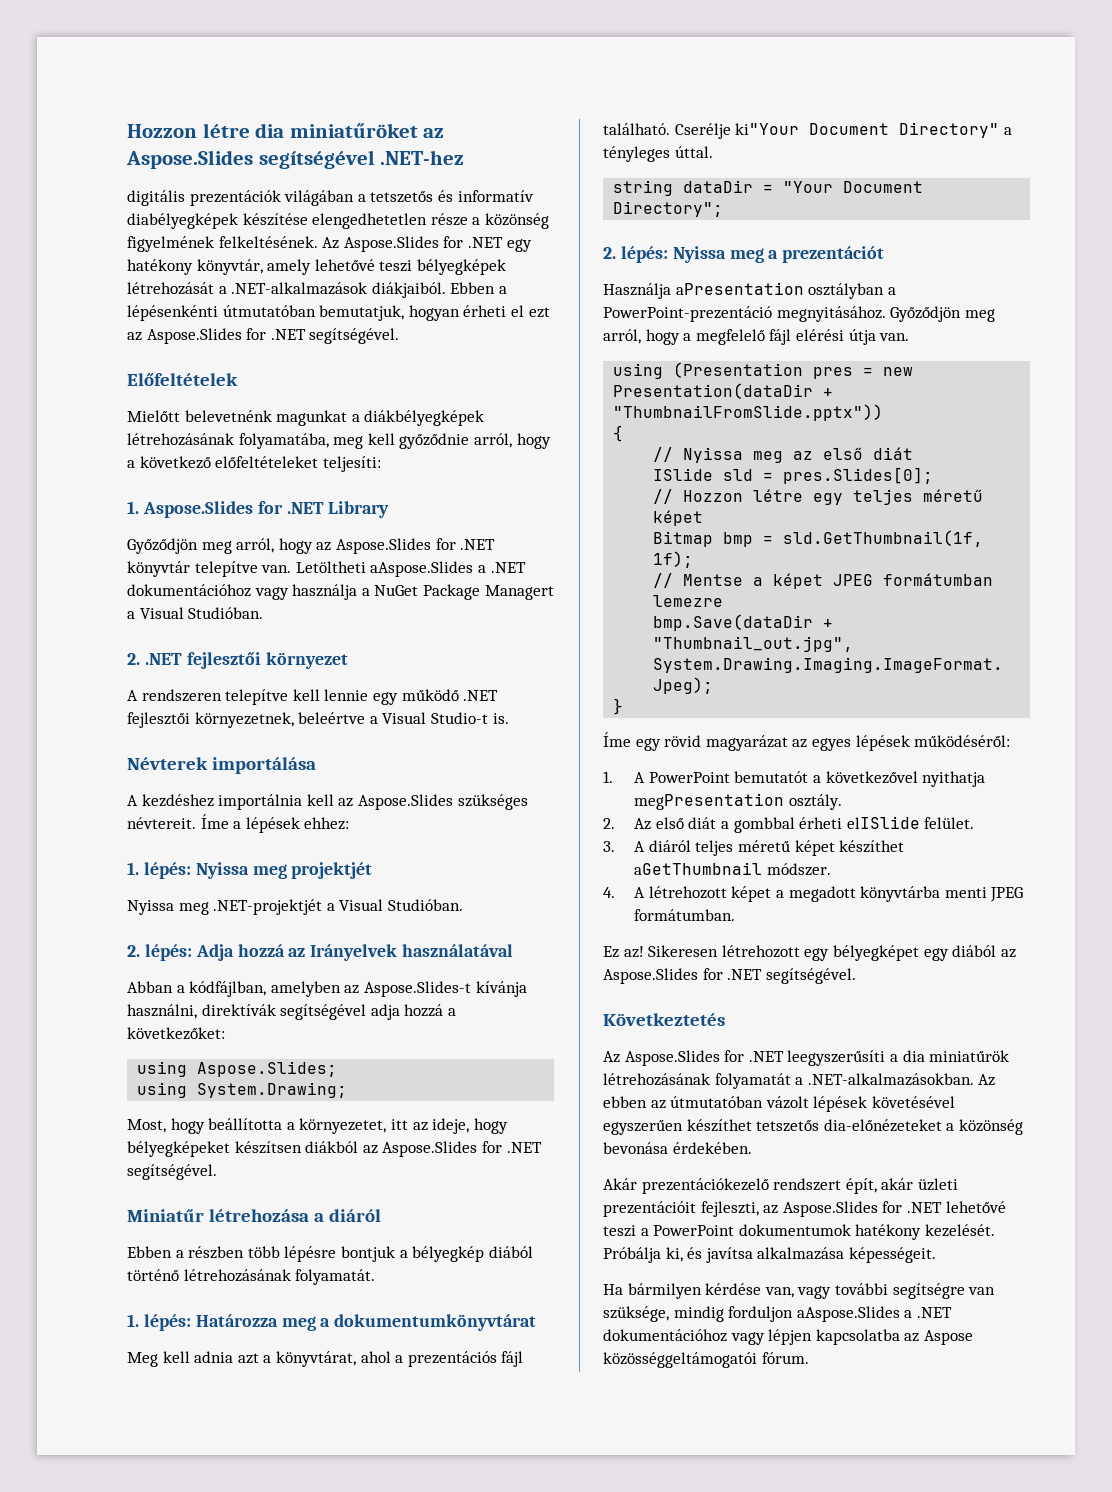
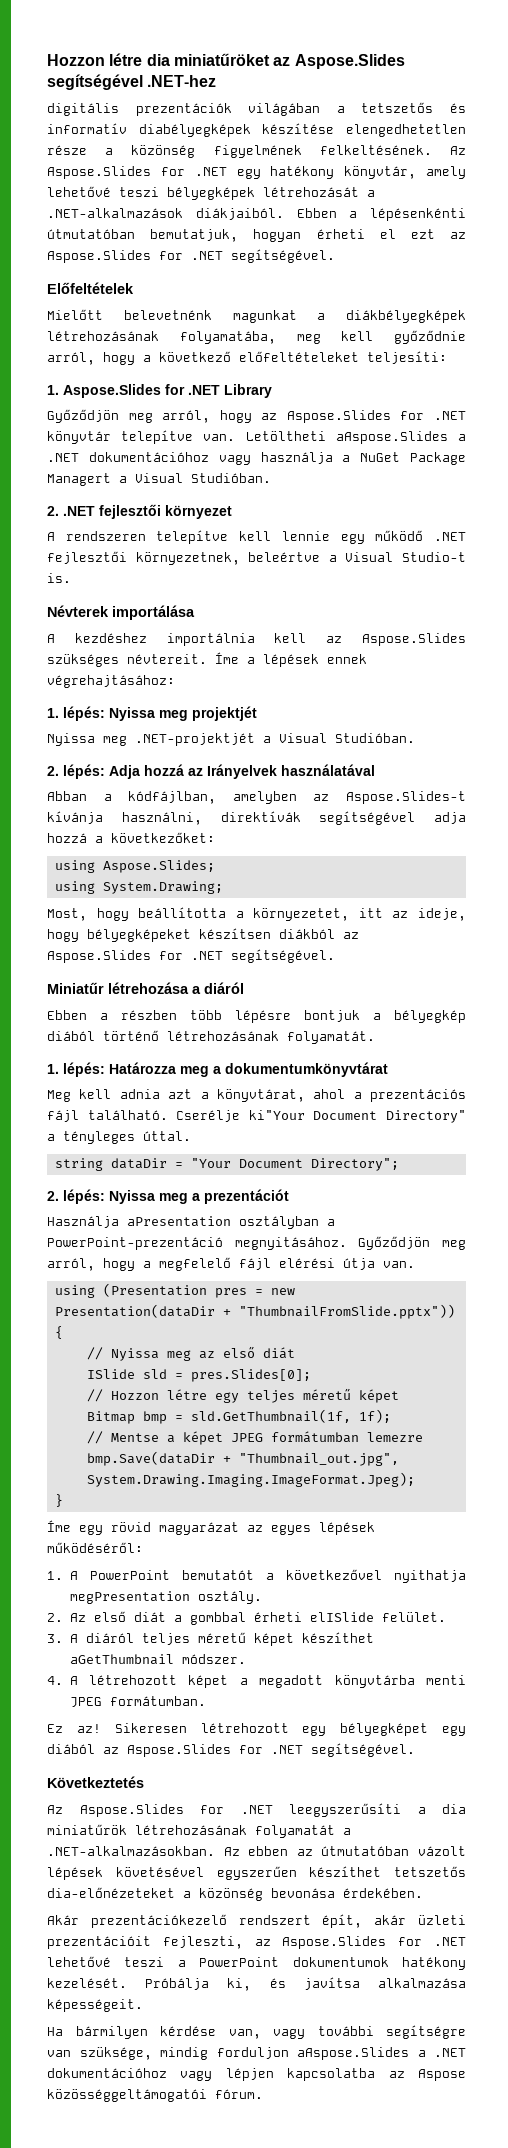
- Íme a lépések ehhez:
+ Íme a lépések ennek végrehajtásához:

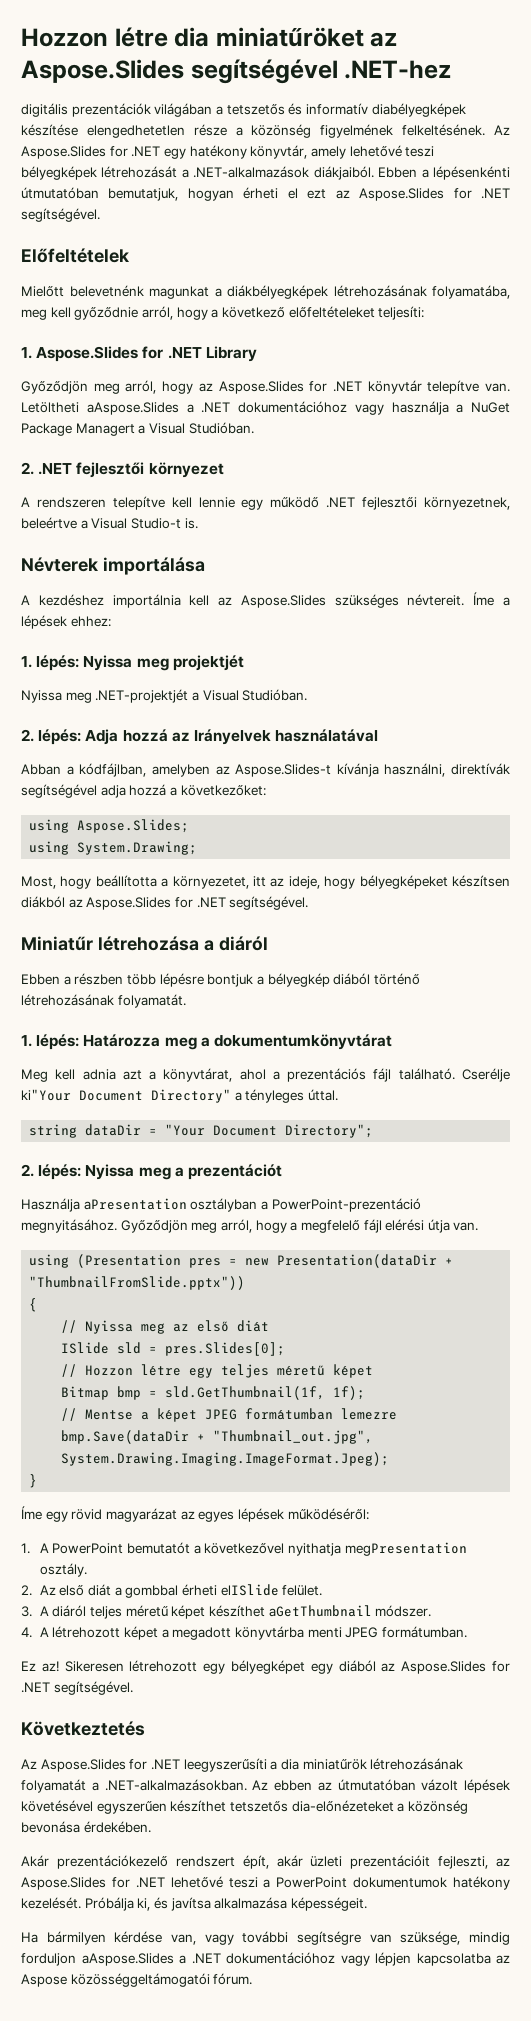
- Íme a lépések ennek végrehajtásához:
+ Íme a lépések ehhez:

